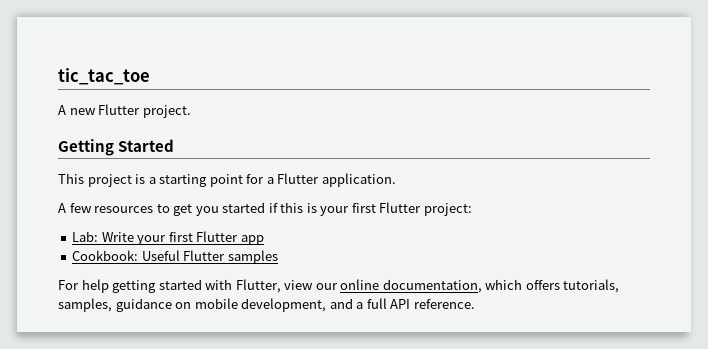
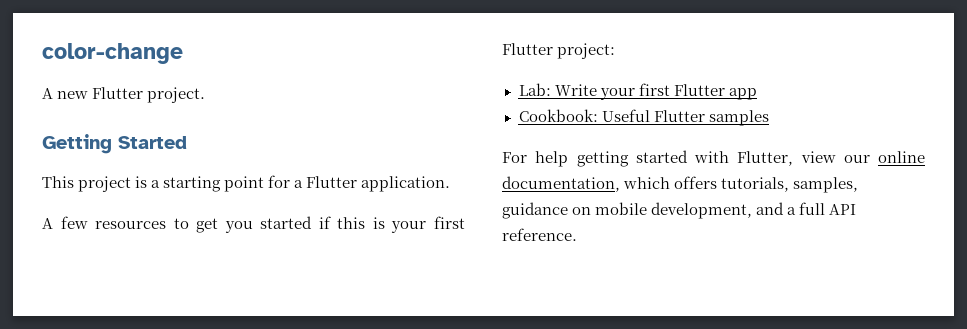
- tic_tac_toe
+ color-change

